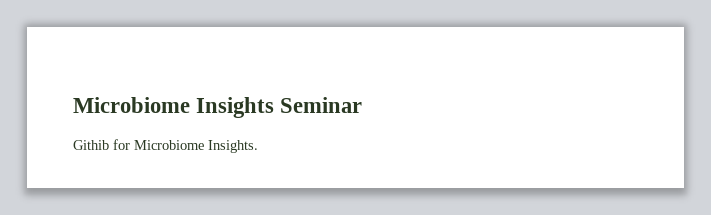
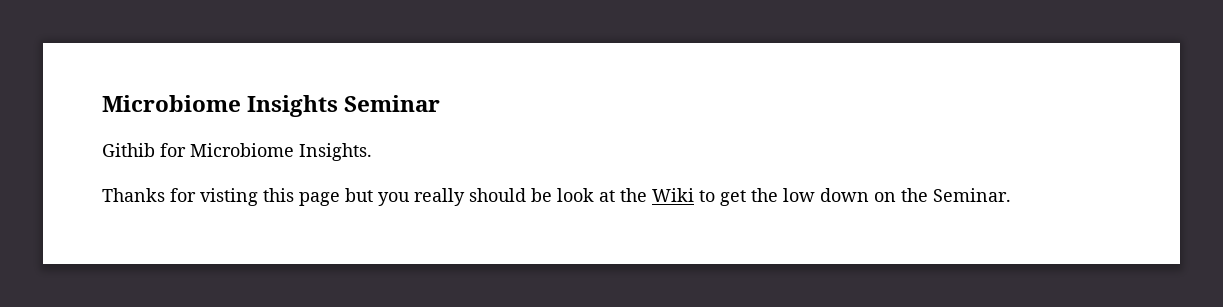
+ Thanks for visting this page but you really should be look at the Wiki to get the low down on the Seminar.

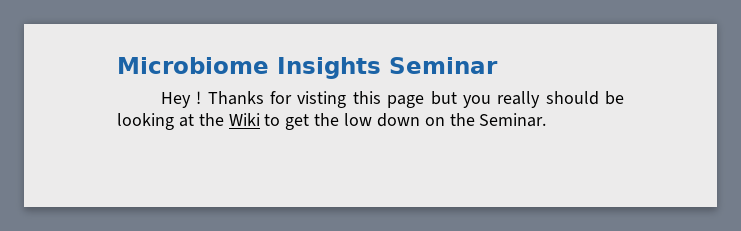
- Githib for Microbiome Insights.
- Thanks for visting this page but you really should be look at the Wiki to get the low down on the Seminar.
+ Hey ! Thanks for visting this page but you really should be looking at the Wiki to get the low down on the Seminar.

